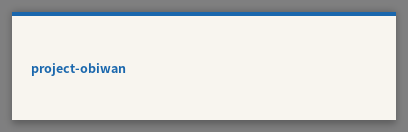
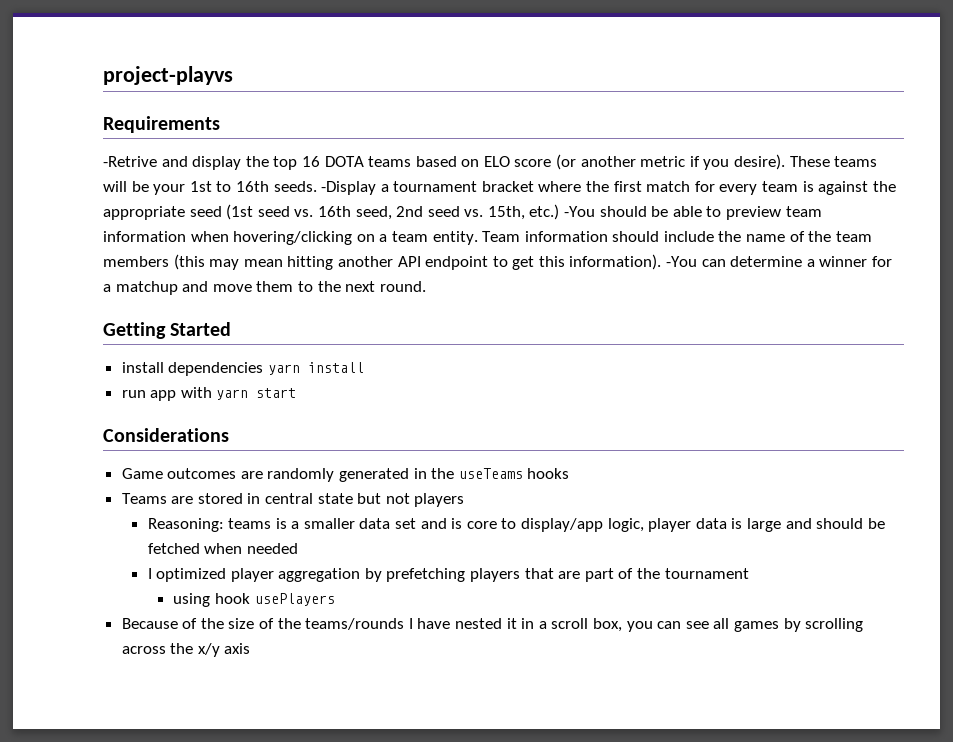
- project-obiwan
+ project-playvs
+ Requirements
+ -Retrive and display the top 16 DOTA teams based on ELO score (or another metric if you desire). These teams will be your 1st to 16th seeds. -Display a tournament bracket where the first match for every team is against the appropriate seed (1st seed vs. 16th seed, 2nd seed vs. 15th, etc.) -You should be able to preview team information when hovering/clicking on a team entity. Team information should include the name of the team members (this may mean hitting another API endpoint to get this information). -You can determine a winner for a matchup and move them to the next round.
+ Getting Started
+ install dependencies yarn install
+ run app with yarn start
+ Considerations
+ Game outcomes are randomly generated in the useTeams hooks
+ Teams are stored in central state but not players
+ Reasoning: teams is a smaller data set and is core to display/app logic, player data is large and should be fetched when needed
+ I optimized player aggregation by prefetching players that are part of the tournament
+ using hook usePlayers
+ Because of the size of the teams/rounds I have nested it in a scroll box, you can see all games by scrolling across the x/y axis

